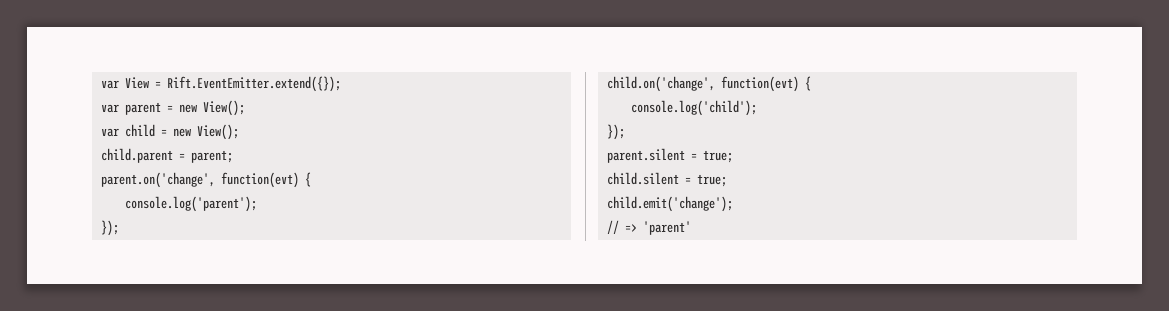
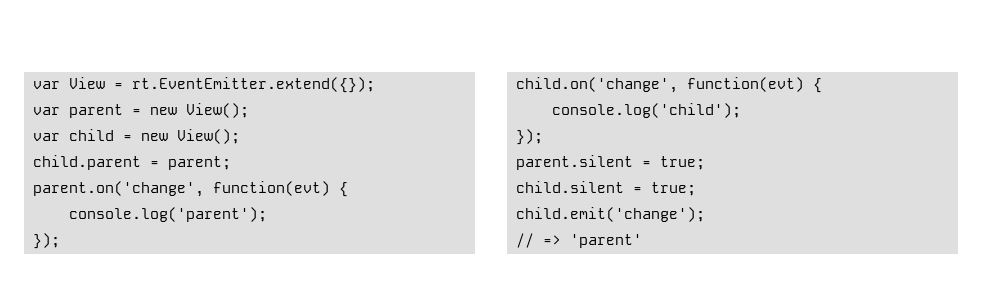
- var View = Rift.EventEmitter.extend({});
+ var View = rt.EventEmitter.extend({});

